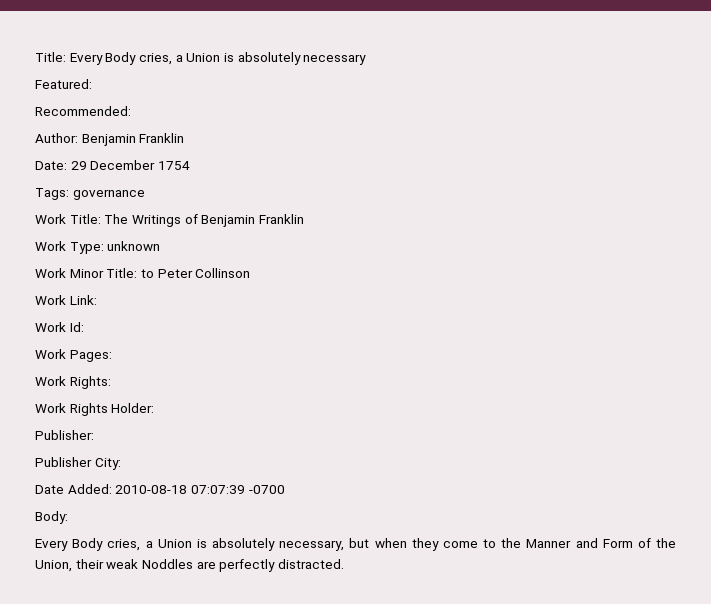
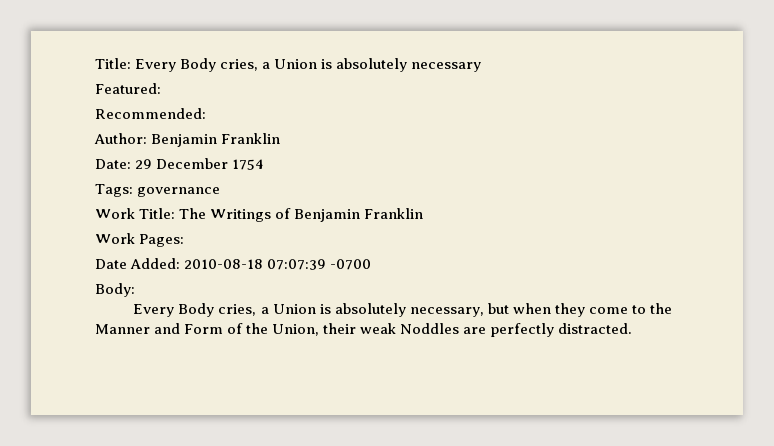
- Work Type: unknown
- Work Minor Title: to Peter Collinson
- Work Link:
- Work Id:
  Work Pages:
- Work Rights:
- Work Rights Holder:
- Publisher:
- Publisher City:

